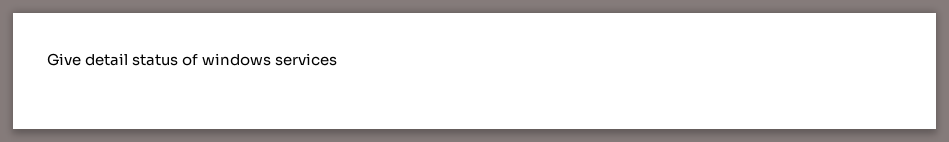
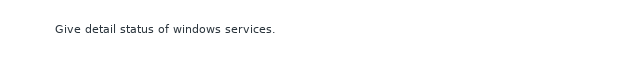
- Give detail status of windows services
+ Give detail status of windows services.

